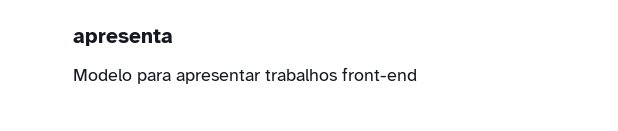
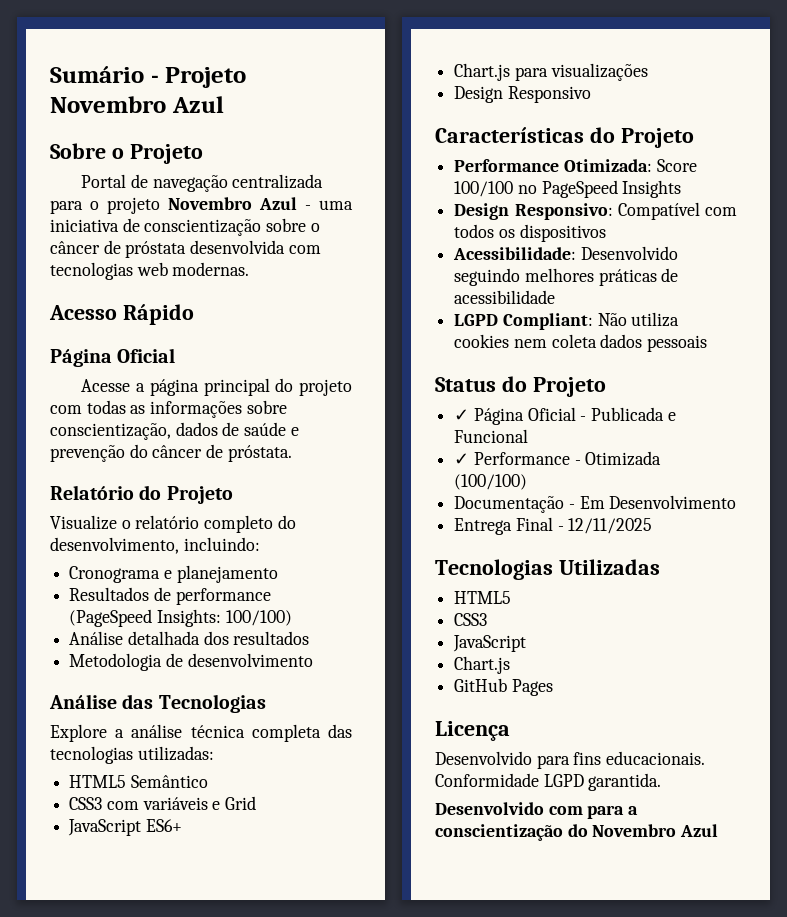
- apresenta
- Modelo para apresentar trabalhos front-end
+ Sumário - Projeto Novembro Azul
+ Sobre o Projeto
+ Portal de navegação centralizada para o projeto Novembro Azul - uma iniciativa de conscientização sobre o câncer de próstata desenvolvida com tecnologias web modernas.
+ Acesso Rápido
+ Página Oficial
+ Acesse a página principal do projeto com todas as informações sobre conscientização, dados de saúde e prevenção do câncer de próstata.
+ Relatório do Projeto
+ Visualize o relatório completo do desenvolvimento, incluindo:
+ Cronograma e planejamento
+ Resultados de performance (PageSpeed Insights: 100/100)
+ Análise detalhada dos resultados
+ Metodologia de desenvolvimento
+ Análise das Tecnologias
+ Explore a análise técnica completa das tecnologias utilizadas:
+ HTML5 Semântico
+ CSS3 com variáveis e Grid
+ JavaScript ES6+
+ Chart.js para visualizações
+ Design Responsivo
+ Características do Projeto
+ Performance Otimizada: Score 100/100 no PageSpeed Insights
+ Design Responsivo: Compatível com todos os dispositivos
+ Acessibilidade: Desenvolvido seguindo melhores práticas de acessibilidade
+ LGPD Compliant: Não utiliza cookies nem coleta dados pessoais
+ Status do Projeto
+ ✓ Página Oficial - Publicada e Funcional
+ ✓ Performance - Otimizada (100/100)
+ Documentação - Em Desenvolvimento
+ Entrega Final - 12/11/2025
+ Tecnologias Utilizadas
+ HTML5
+ CSS3
+ JavaScript
+ Chart.js
+ GitHub Pages
+ Licença
+ Desenvolvido para fins educacionais. Conformidade LGPD garantida.
+ Desenvolvido com para a conscientização do Novembro Azul

